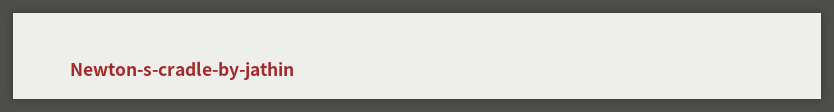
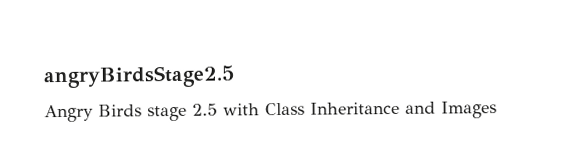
- Newton-s-cradle-by-jathin
+ angryBirdsStage2.5
+ Angry Birds stage 2.5 with Class Inheritance and Images

